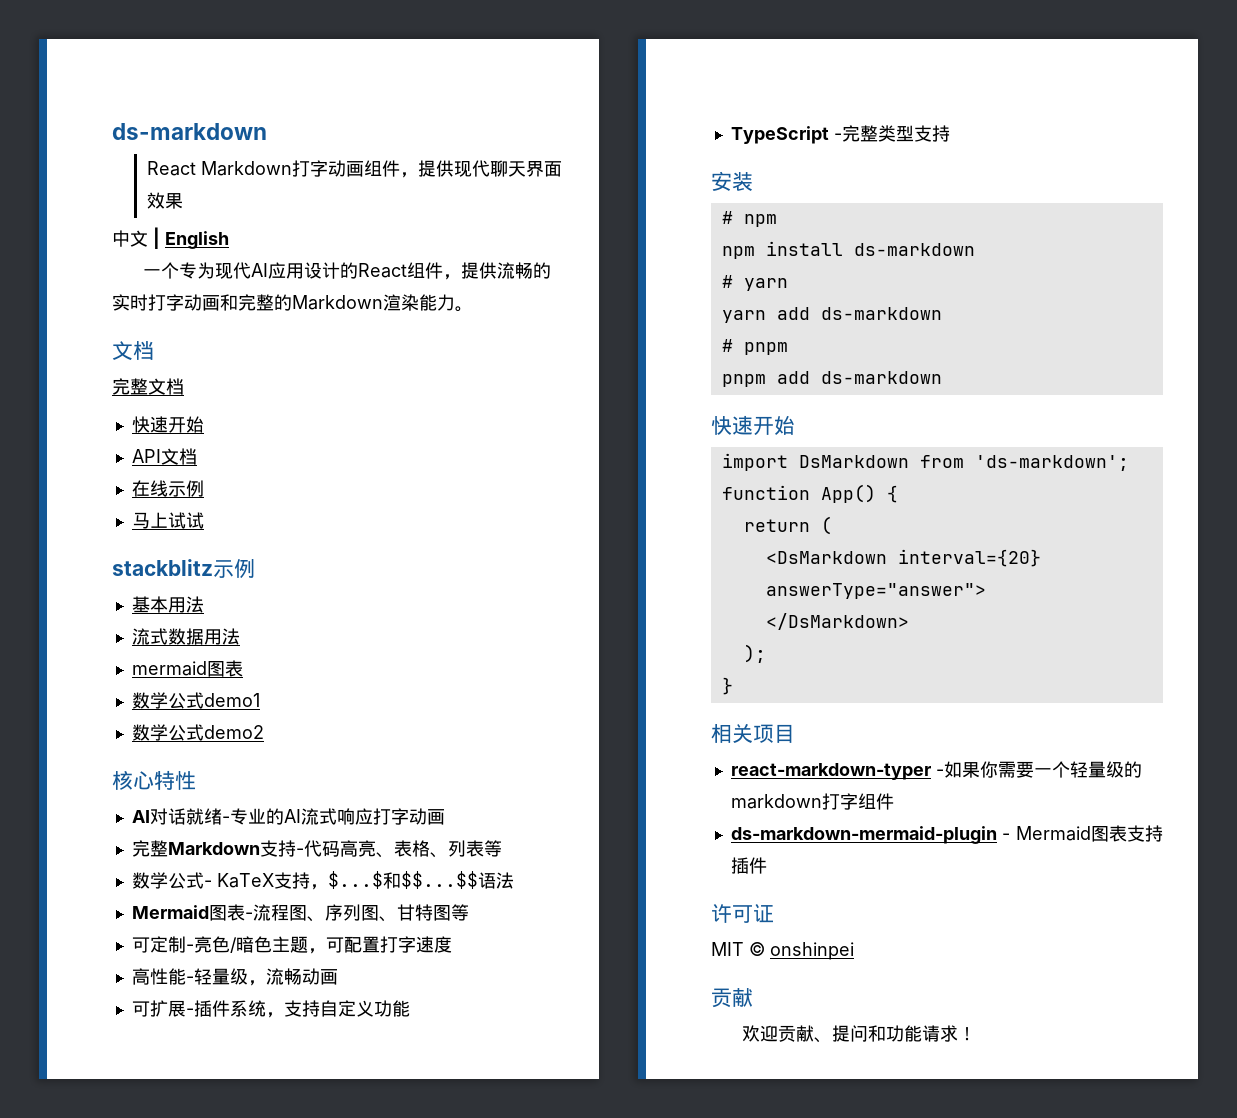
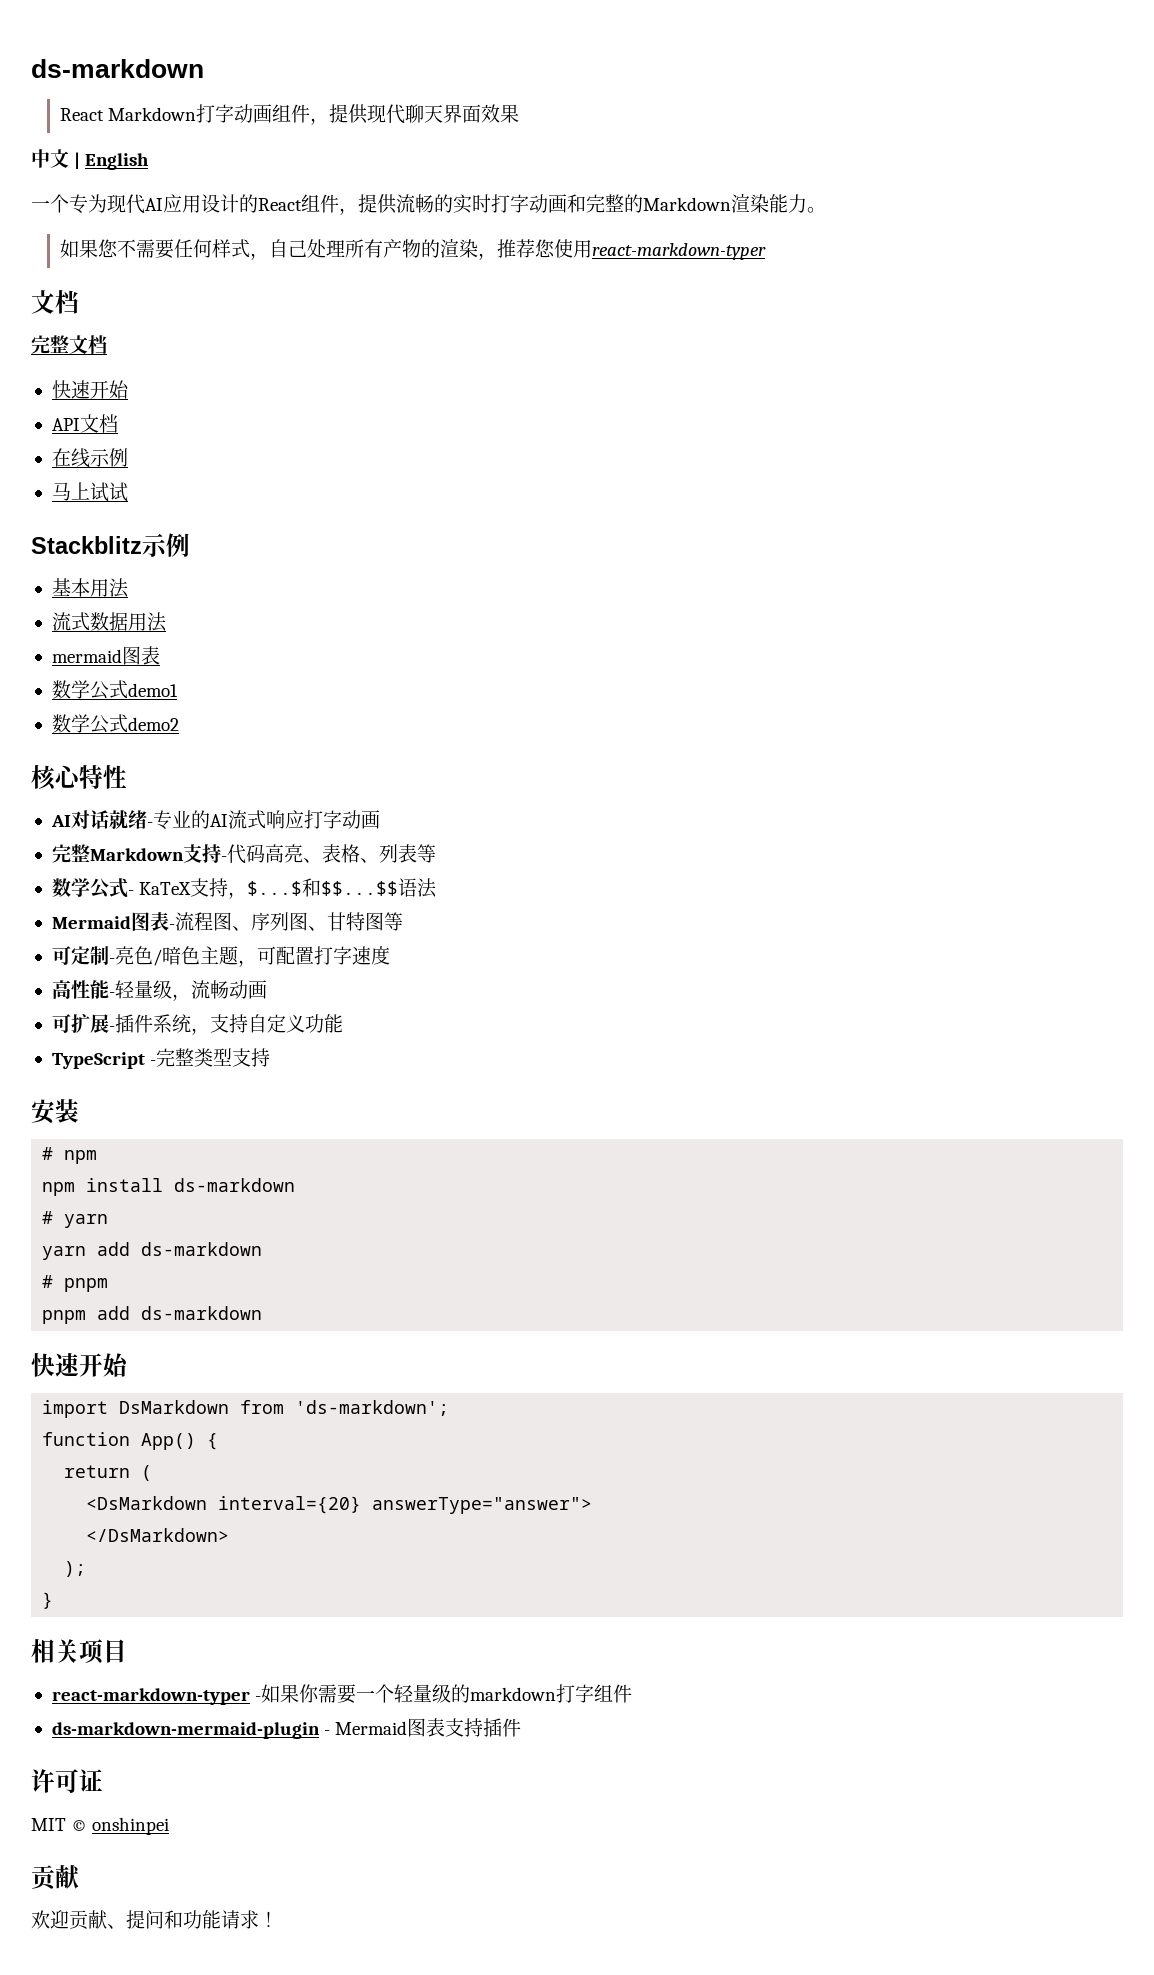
+ 如果您不需要任何样式，自己处理所有产物的渲染，推荐您使用react-markdown-typer
- stackblitz示例
+ Stackblitz示例

